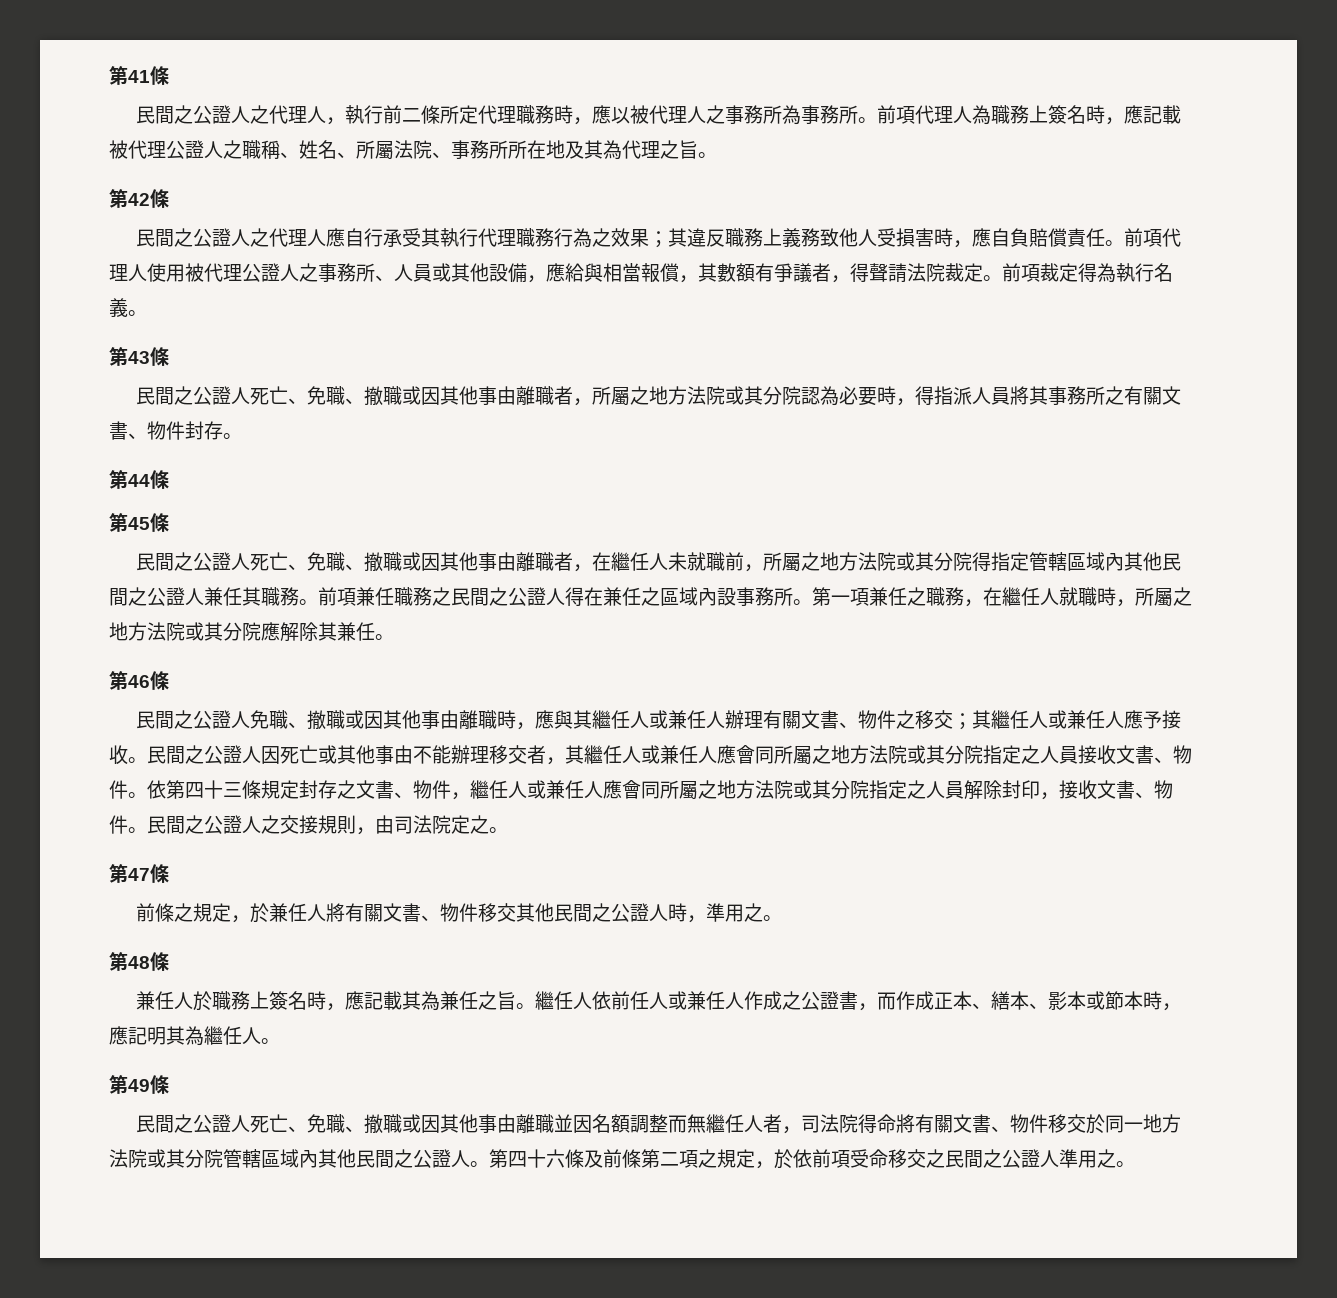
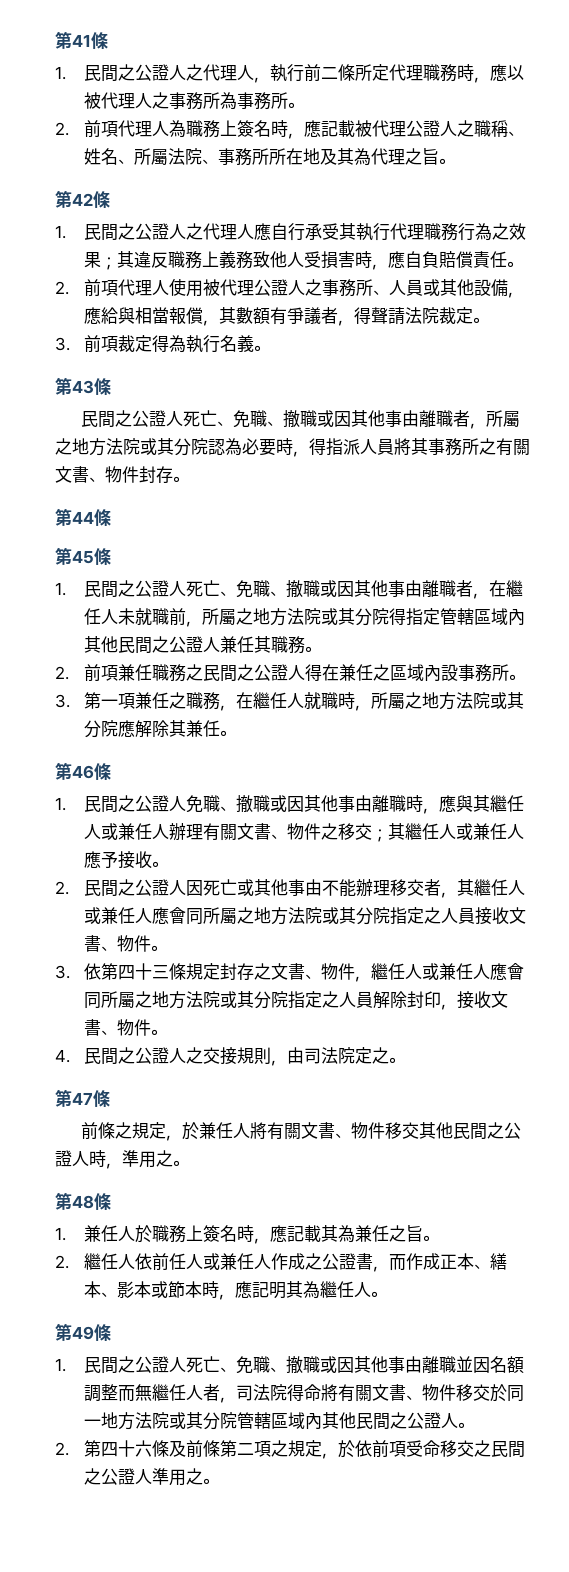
- 民間之公證人之代理人，執行前二條所定代理職務時，應以被代理人之事務所為事務所。前項代理人為職務上簽名時，應記載被代理公證人之職稱、姓名、所屬法院、事務所所在地及其為代理之旨。
+ 1.民間之公證人之代理人，執行前二條所定代理職務時，應以被代理人之事務所為事務所。
+ 2.前項代理人為職務上簽名時，應記載被代理公證人之職稱、姓名、所屬法院、事務所所在地及其為代理之旨。
- 民間之公證人之代理人應自行承受其執行代理職務行為之效果；其違反職務上義務致他人受損害時，應自負賠償責任。前項代理人使用被代理公證人之事務所、人員或其他設備，應給與相當報償，其數額有爭議者，得聲請法院裁定。前項裁定得為執行名義。
+ 1.民間之公證人之代理人應自行承受其執行代理職務行為之效果；其違反職務上義務致他人受損害時，應自負賠償責任。
+ 2.前項代理人使用被代理公證人之事務所、人員或其他設備，應給與相當報償，其數額有爭議者，得聲請法院裁定。
+ 3.前項裁定得為執行名義。
- 民間之公證人死亡、免職、撤職或因其他事由離職者，在繼任人未就職前，所屬之地方法院或其分院得指定管轄區域內其他民間之公證人兼任其職務。前項兼任職務之民間之公證人得在兼任之區域內設事務所。第一項兼任之職務，在繼任人就職時，所屬之地方法院或其分院應解除其兼任。
+ 1.民間之公證人死亡、免職、撤職或因其他事由離職者，在繼任人未就職前，所屬之地方法院或其分院得指定管轄區域內其他民間之公證人兼任其職務。
+ 2.前項兼任職務之民間之公證人得在兼任之區域內設事務所。
+ 3.第一項兼任之職務，在繼任人就職時，所屬之地方法院或其分院應解除其兼任。
- 民間之公證人免職、撤職或因其他事由離職時，應與其繼任人或兼任人辦理有關文書、物件之移交；
+ 1.民間之公證人免職、撤職或因其他事由離職時，應與其繼任人或兼任人辦理有關文書、物件之移交；
- 其繼任人或兼任人應予接收。民間之公證人因死亡或其他事由不能辦理移交者，其繼任人或兼任人應會同所屬之地方法院或其分院指定之人員接收文書、物件。依第四十三條規定封存之文書、物件，繼任人或兼任人應會同所屬之地方法院或其分院指定之人員解除封印，接收文書、物件。民間之公證人之交接規則，由司法院定之。
+ 其繼任人或兼任人應予接收。
+ 2.民間之公證人因死亡或其他事由不能辦理移交者，其繼任人或兼任人應會同所屬之地方法院或其分院指定之人員接收文書、物件。
+ 3.依第四十三條規定封存之文書、物件，繼任人或兼任人應會同所屬之地方法院或其分院指定之人員解除封印，接收文書、物件。
+ 4.民間之公證人之交接規則，由司法院定之。
- 兼任人於職務上簽名時，應記載其為兼任之旨。繼任人依前任人或兼任人作成之公證書，而作成正本、繕本、影本或節本時，應記明其為繼任人。
+ 1.兼任人於職務上簽名時，應記載其為兼任之旨。
+ 2.繼任人依前任人或兼任人作成之公證書，而作成正本、繕本、影本或節本時，應記明其為繼任人。
- 民間之公證人死亡、免職、撤職或因其他事由離職並因名額調整而無繼任人者，司法院得命將有關文書、物件移交於同一地方法院或其分院管轄區域內其他民間之公證人。第四十六條及前條第二項之規定，於依前項受命移交之民間之公證人準用之。
+ 1.民間之公證人死亡、免職、撤職或因其他事由離職並因名額調整而無繼任人者，司法院得命將有關文書、物件移交於同一地方法院或其分院管轄區域內其他民間之公證人。
+ 2.第四十六條及前條第二項之規定，於依前項受命移交之民間之公證人準用之。

